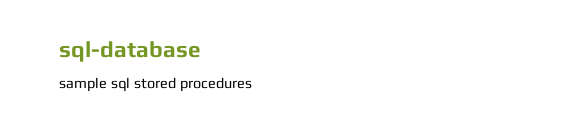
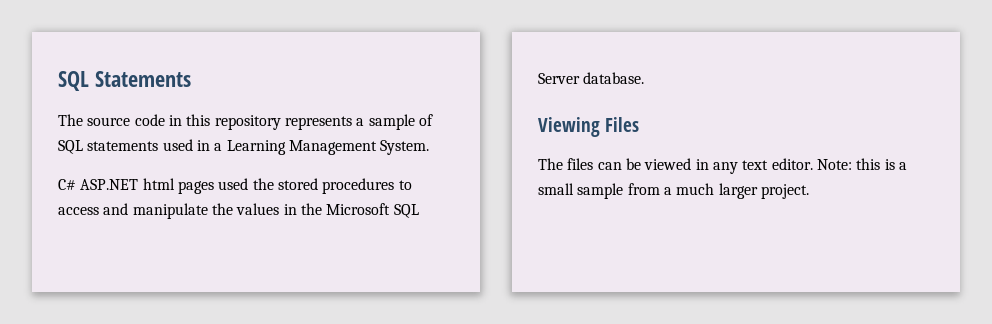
- sql-database
- sample sql stored procedures
+ SQL Statements
+ The source code in this repository represents a sample of SQL statements used in a Learning Management System.
+ C# ASP.NET html pages used the stored procedures to access and manipulate the values in the Microsoft SQL Server database.
+ Viewing Files
+ The files can be viewed in any text editor. Note: this is a small sample from a much larger project.

